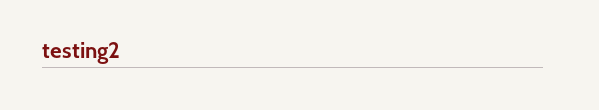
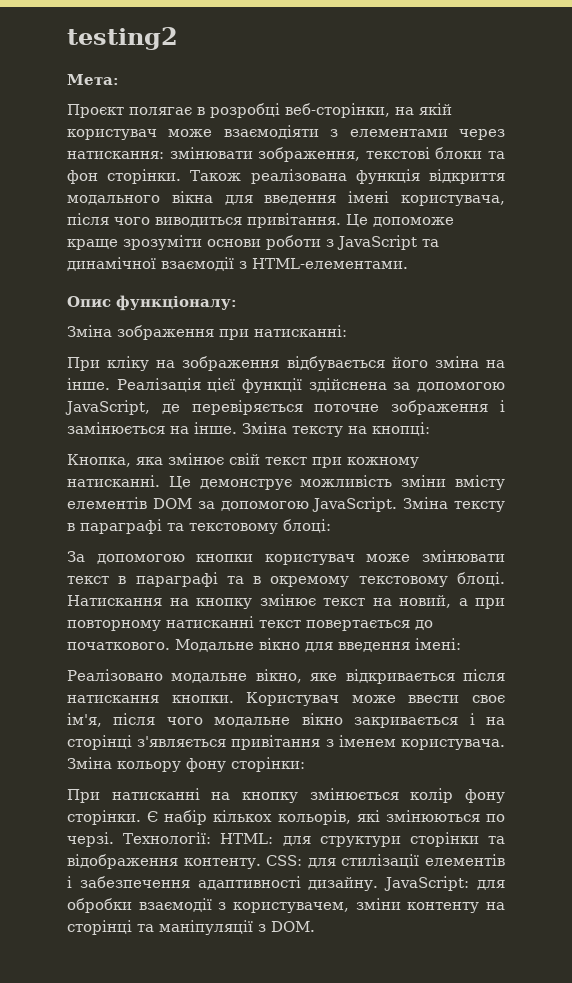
+ Мета:
+ Проєкт полягає в розробці веб-сторінки, на якій користувач може взаємодіяти з елементами через натискання: змінювати зображення, текстові блоки та фон сторінки. Також реалізована функція відкриття модального вікна для введення імені користувача, після чого виводиться привітання. Це допоможе краще зрозуміти основи роботи з JavaScript та динамічної взаємодії з HTML-елементами.
+ Опис функціоналу:
+ Зміна зображення при натисканні:
+ При кліку на зображення відбувається його зміна на інше. Реалізація цієї функції здійснена за допомогою JavaScript, де перевіряється поточне зображення і замінюється на інше. Зміна тексту на кнопці:
+ Кнопка, яка змінює свій текст при кожному натисканні. Це демонструє можливість зміни вмісту елементів DOM за допомогою JavaScript. Зміна тексту в параграфі та текстовому блоці:
+ За допомогою кнопки користувач може змінювати текст в параграфі та в окремому текстовому блоці. Натискання на кнопку змінює текст на новий, а при повторному натисканні текст повертається до початкового. Модальне вікно для введення імені:
+ Реалізовано модальне вікно, яке відкривається після натискання кнопки. Користувач може ввести своє ім'я, після чого модальне вікно закривається і на сторінці з'являється привітання з іменем користувача. Зміна кольору фону сторінки:
+ При натисканні на кнопку змінюється колір фону сторінки. Є набір кількох кольорів, які змінюються по черзі. Технології: HTML: для структури сторінки та відображення контенту. CSS: для стилізації елементів і забезпечення адаптивності дизайну. JavaScript: для обробки взаємодії з користувачем, зміни контенту на сторінці та маніпуляції з DOM.

